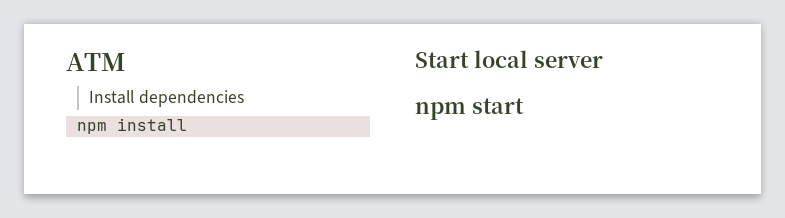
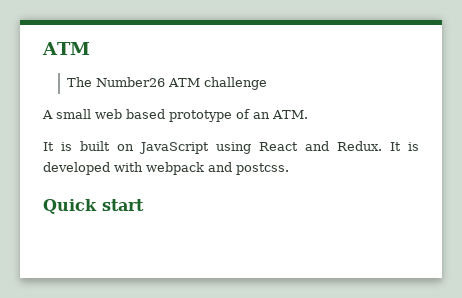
- Install dependencies
- npm install
- Start local server
- npm start
+ The Number26 ATM challenge
+ A small web based prototype of an ATM.
+ It is built on JavaScript using React and Redux. It is developed with webpack and postcss.
+ Quick start

